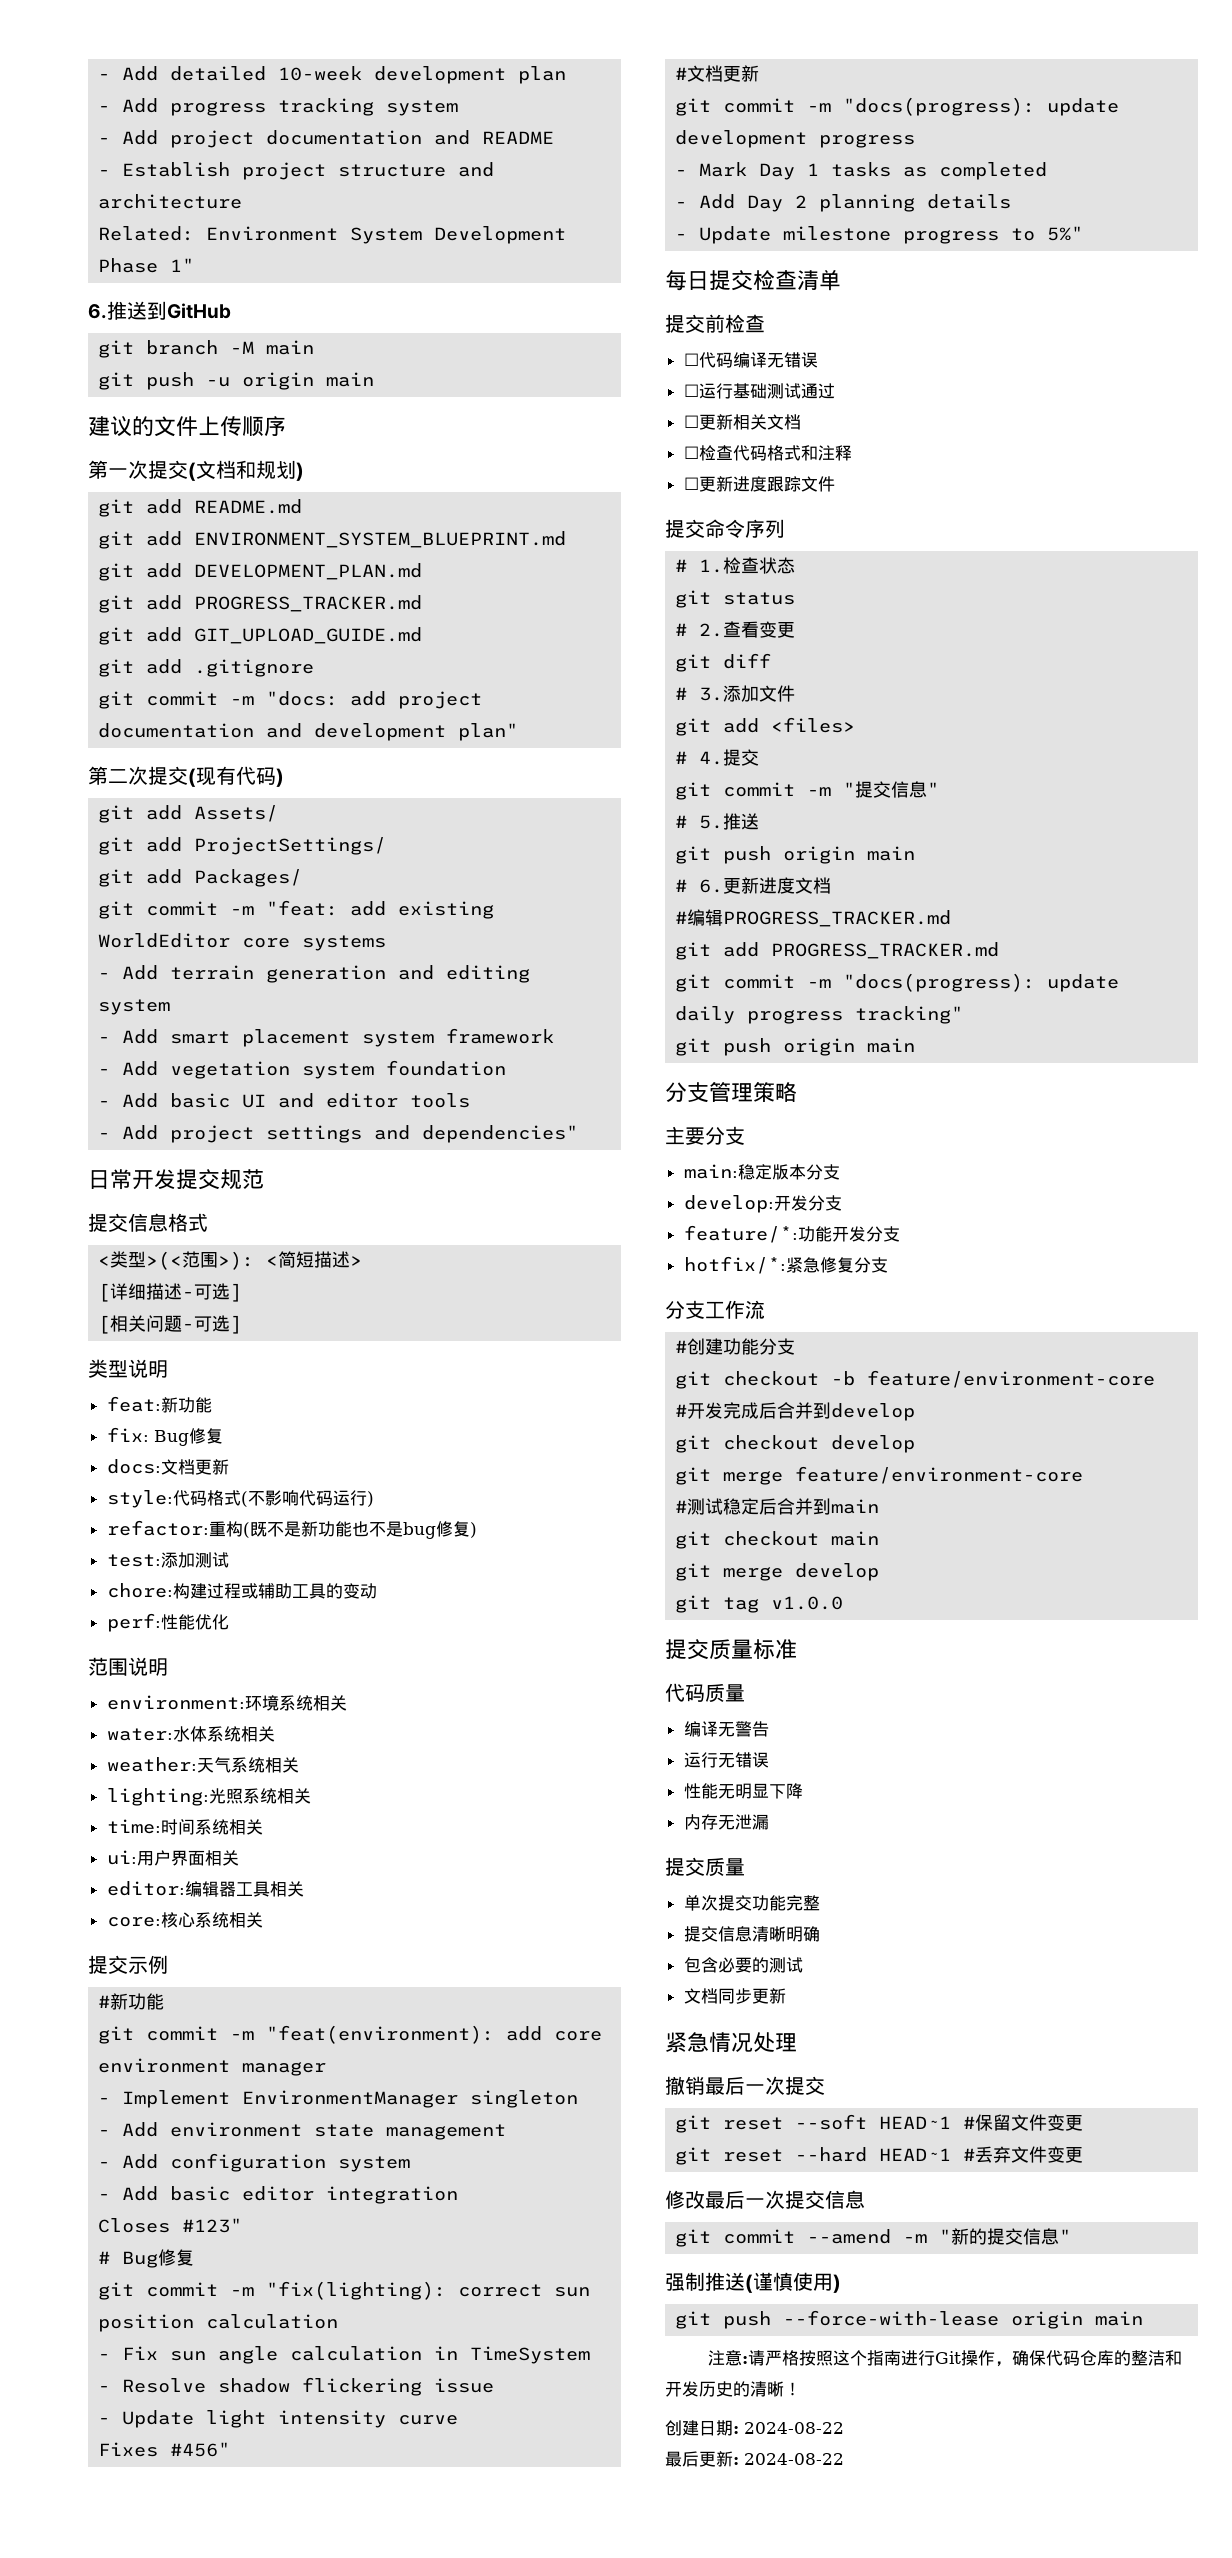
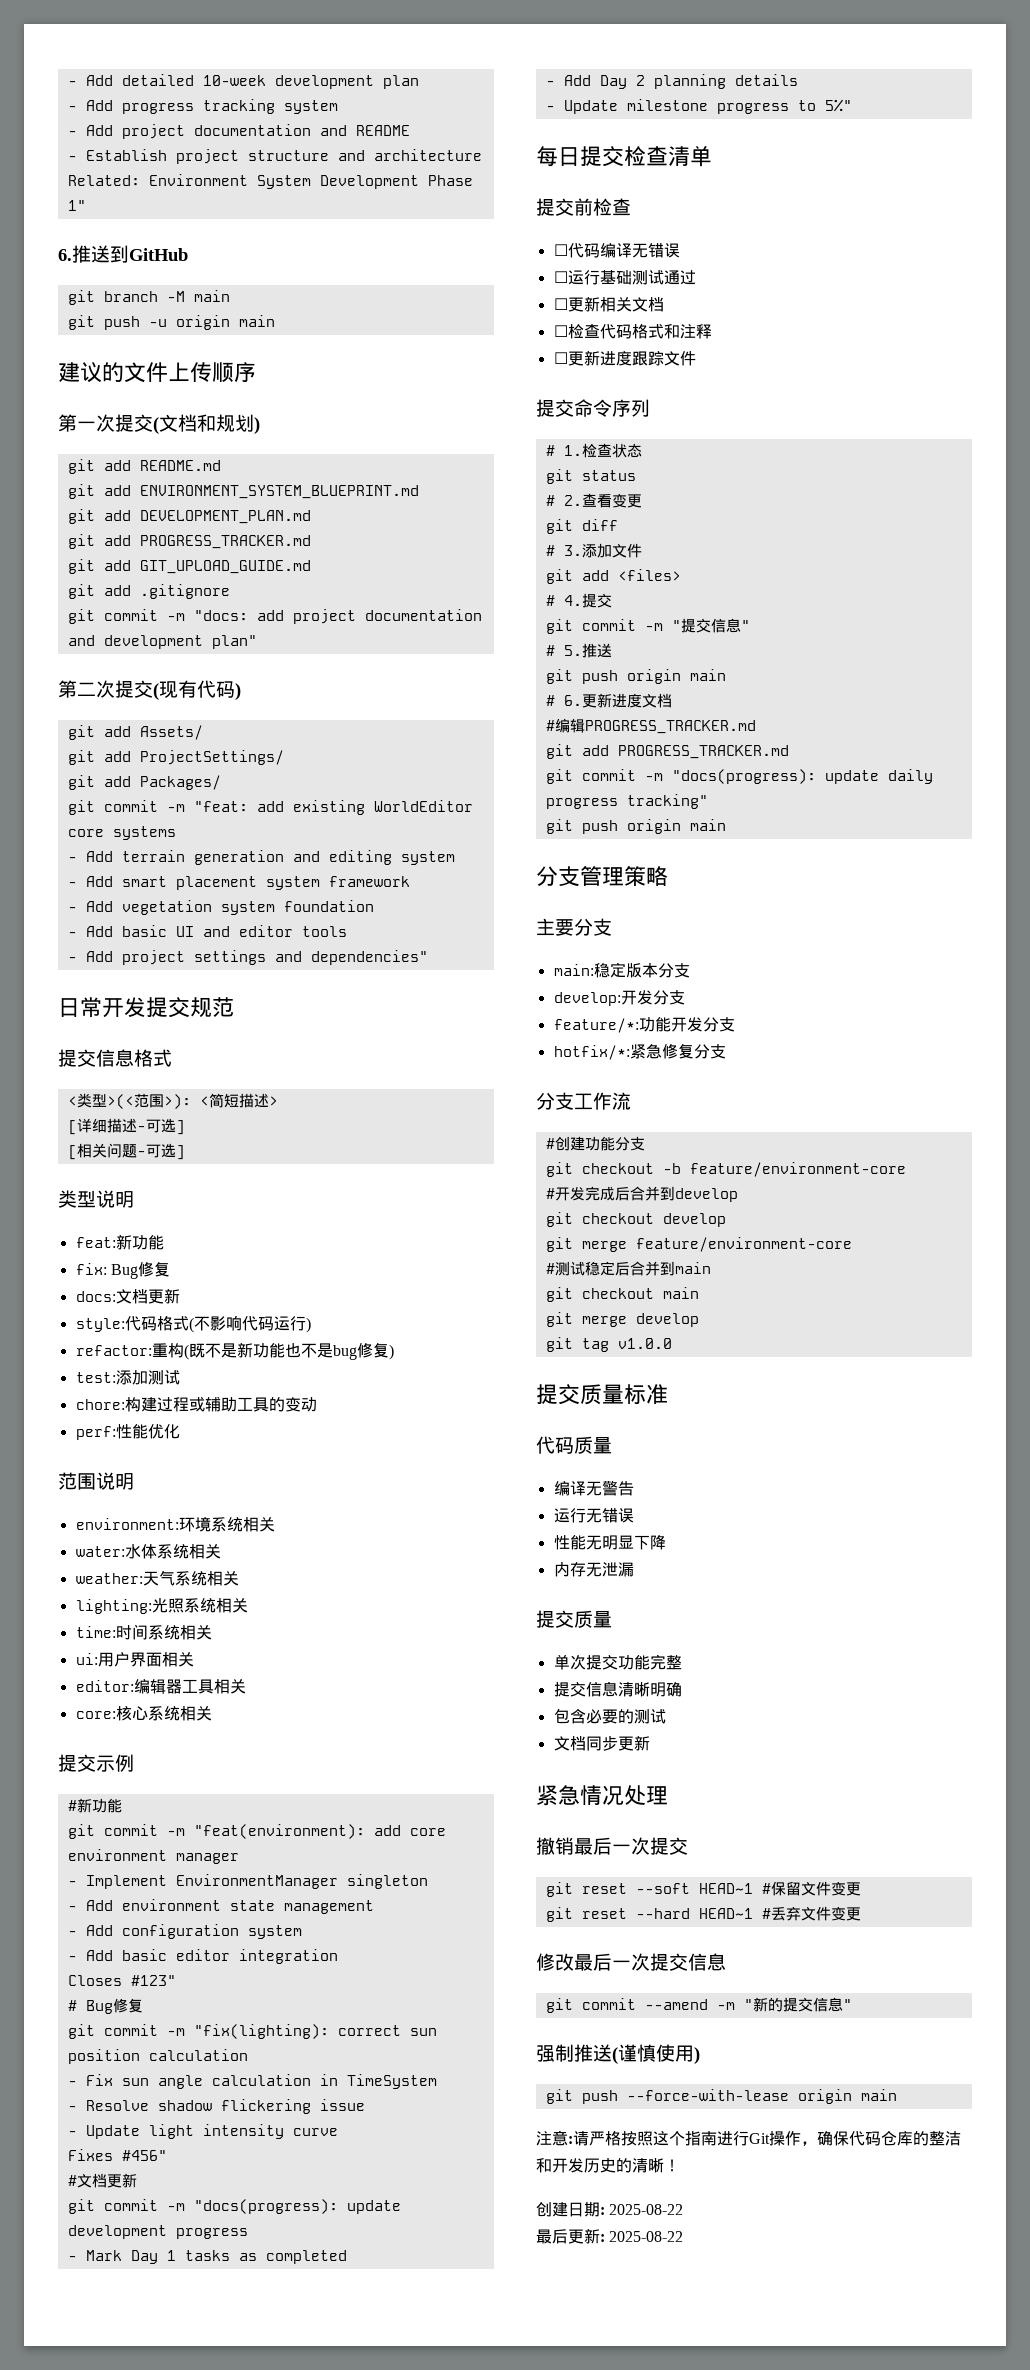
- 创建日期: 2024-08-22
+ 创建日期: 2025-08-22
- 最后更新: 2024-08-22
+ 最后更新: 2025-08-22

